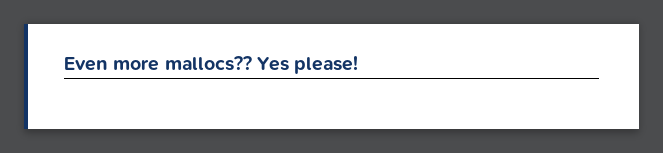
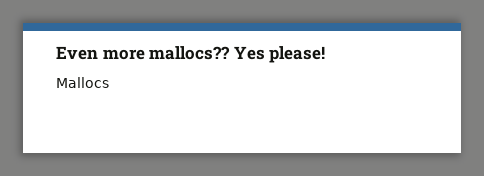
+ Mallocs

